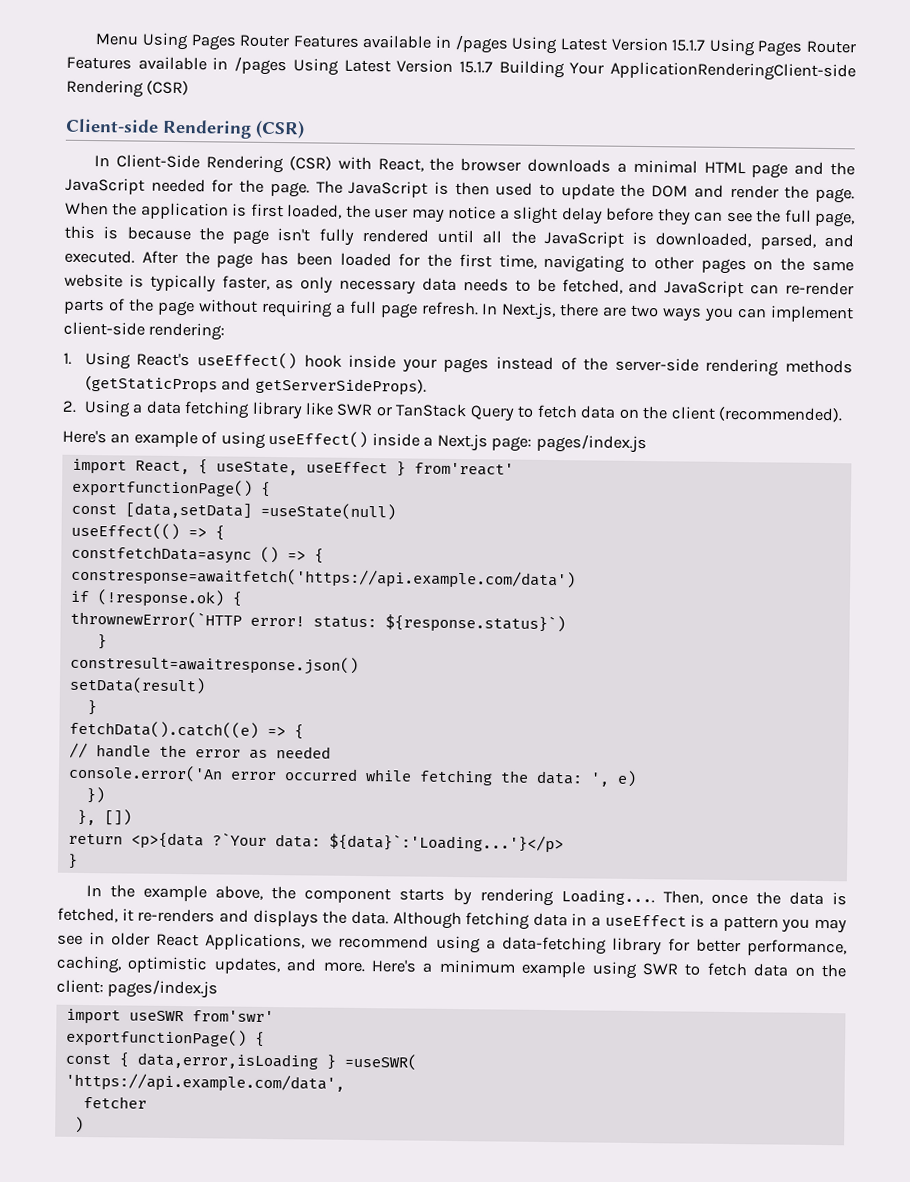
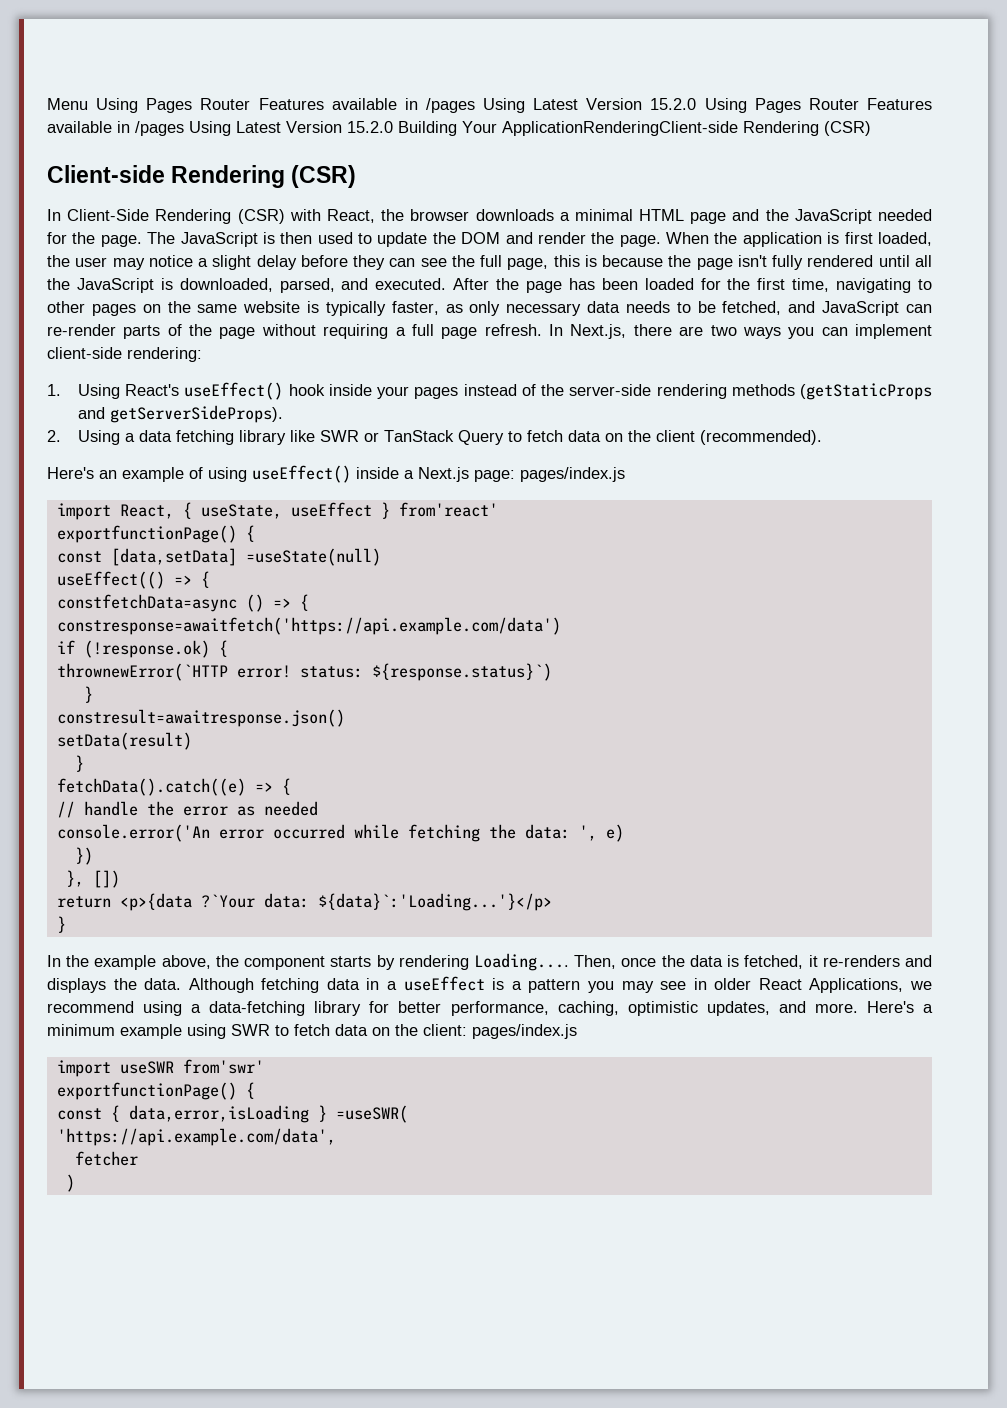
- Menu Using Pages Router Features available in /pages Using Latest Version 15.1.7 Using Pages Router Features available in /pages Using Latest Version 15.1.7 Building Your ApplicationRenderingClient-side Rendering (CSR)
+ Menu Using Pages Router Features available in /pages Using Latest Version 15.2.0 Using Pages Router Features available in /pages Using Latest Version 15.2.0 Building Your ApplicationRenderingClient-side Rendering (CSR)

